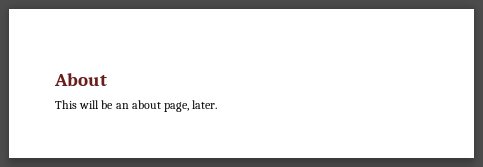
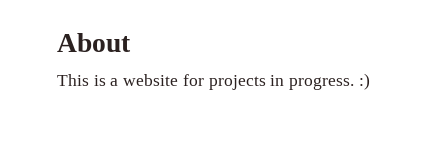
- This will be an about page, later.
+ This is a website for projects in progress. :)

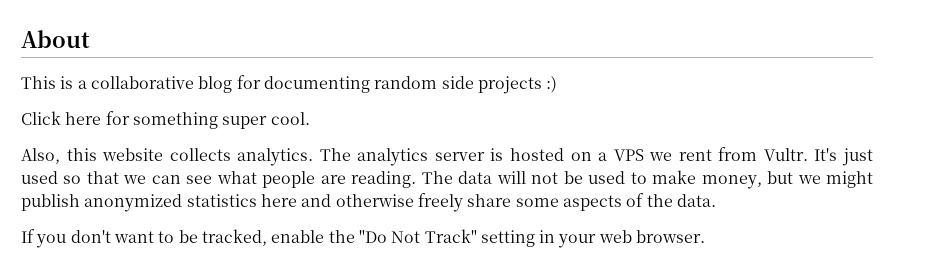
- This is a website for projects in progress. :)
+ This is a collaborative blog for documenting random side projects :)
+ Click here for something super cool.
+ Also, this website collects analytics. The analytics server is hosted on a VPS we rent from Vultr. It's just used so that we can see what people are reading. The data will not be used to make money, but we might publish anonymized statistics here and otherwise freely share some aspects of the data.
+ If you don't want to be tracked, enable the "Do Not Track" setting in your web browser.

